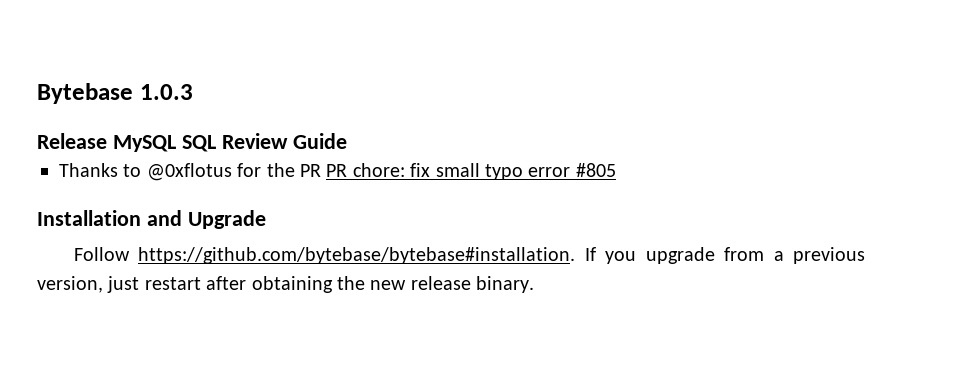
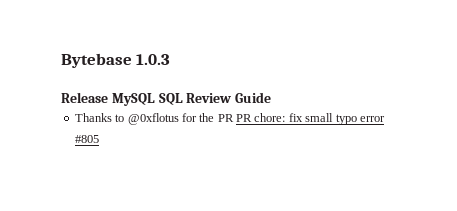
- Installation and Upgrade
- Follow https://github.com/bytebase/bytebase#installation. If you upgrade from a previous version, just restart after obtaining the new release binary.

